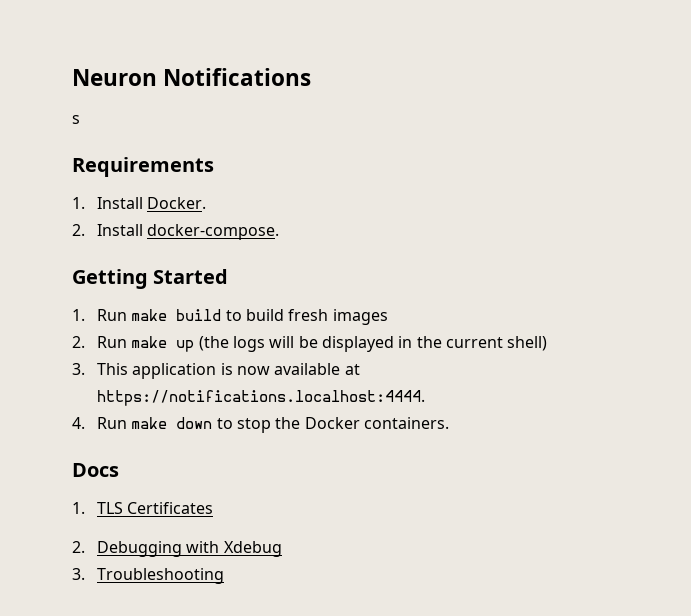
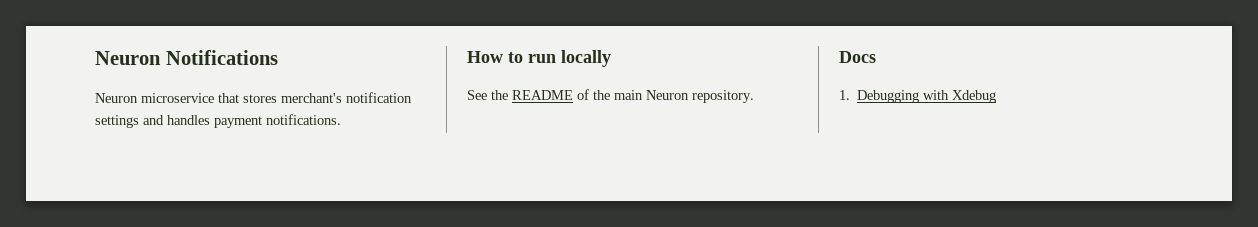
- s
- Requirements
- 1. Install Docker.
- 2. Install docker-compose.
- Getting Started
- 1. Run make build to build fresh images
- 2. Run make up (the logs will be displayed in the current shell)
- 3. This application is now available at https://notifications.localhost:4444.
- 4. Run make down to stop the Docker containers.
+ Neuron microservice that stores merchant's notification settings and handles payment notifications.
+ How to run locally
+ See the README of the main Neuron repository.
  Docs
- 1. TLS Certificates
- 2. Debugging with Xdebug
+ 1. Debugging with Xdebug
- 3. Troubleshooting

